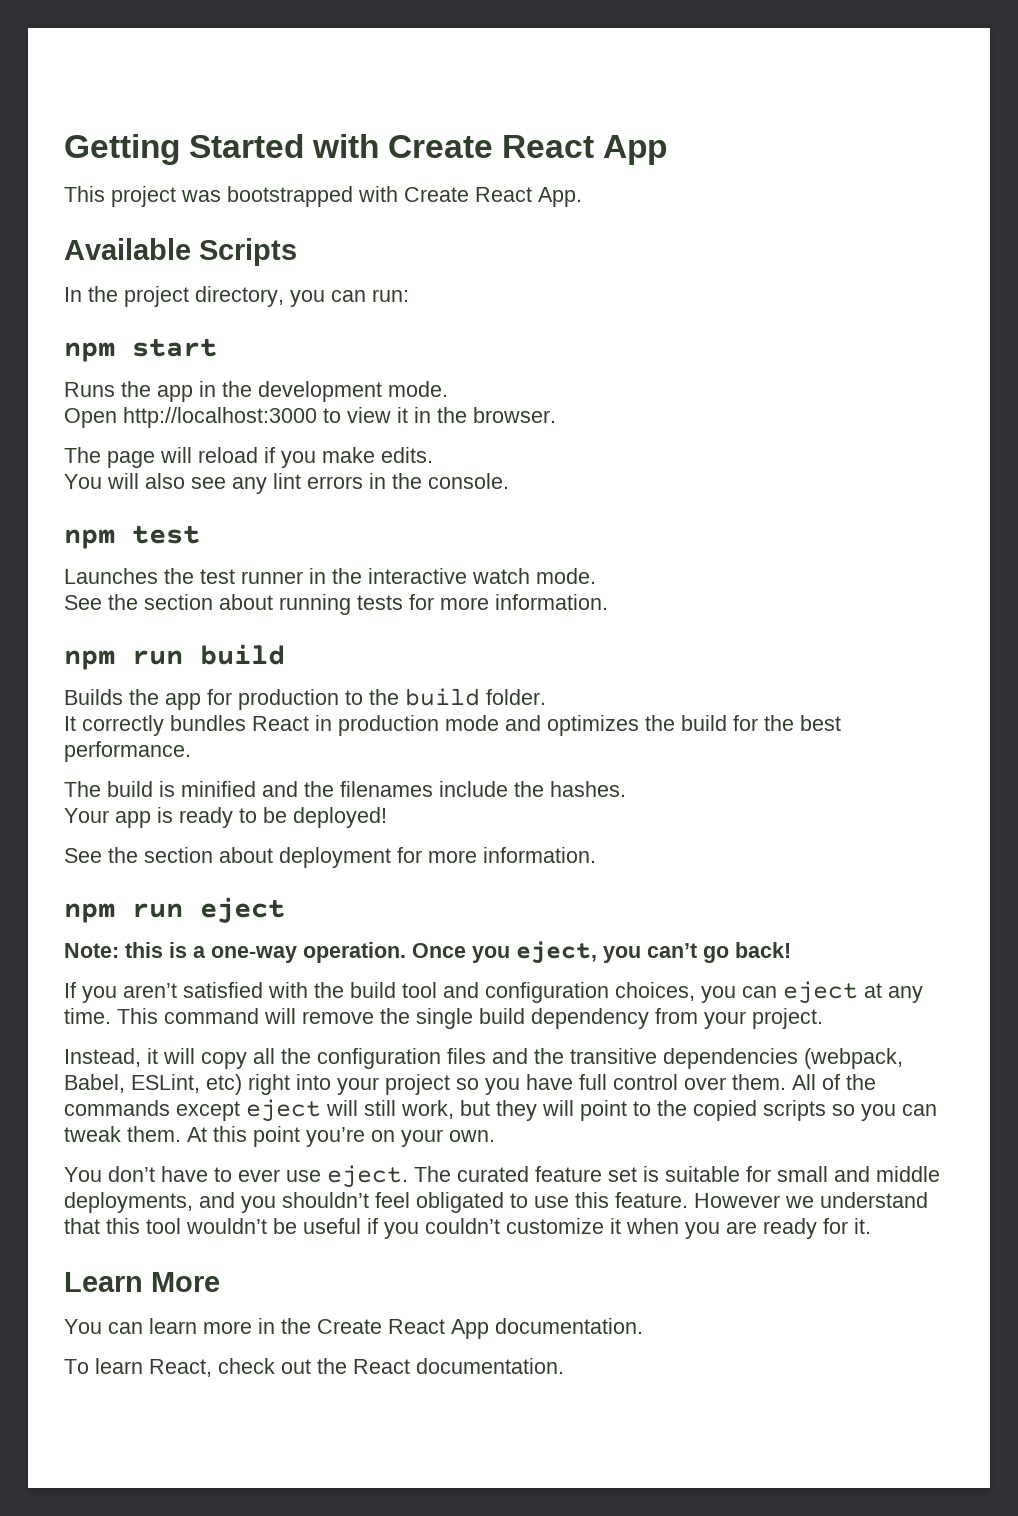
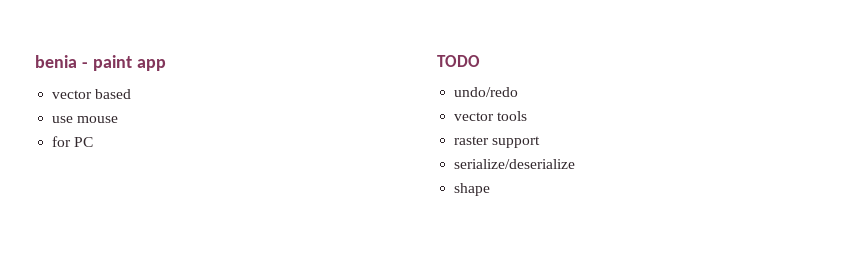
- Getting Started with Create React App
- This project was bootstrapped with Create React App.
- Available Scripts
- In the project directory, you can run:
- npm start
- Runs the app in the development mode.
- Open http://localhost:3000 to view it in the browser.
- The page will reload if you make edits.
- You will also see any lint errors in the console.
- npm test
- Launches the test runner in the interactive watch mode.
- See the section about running tests for more information.
- npm run build
- Builds the app for production to the build folder.
- It correctly bundles React in production mode and optimizes the build for the best performance.
- The build is minified and the filenames include the hashes.
- Your app is ready to be deployed!
- See the section about deployment for more information.
- npm run eject
- Note: this is a one-way operation. Once you eject, you can’t go back!
- If you aren’t satisfied with the build tool and configuration choices, you can eject at any time. This command will remove the single build dependency from your project.
- Instead, it will copy all the configuration files and the transitive dependencies (webpack, Babel, ESLint, etc) right into your project so you have full control over them. All of the commands except eject will still work, but they will point to the copied scripts so you can tweak them. At this point you’re on your own.
- You don’t have to ever use eject. The curated feature set is suitable for small and middle deployments, and you shouldn’t feel obligated to use this feature. However we understand that this tool wouldn’t be useful if you couldn’t customize it when you are ready for it.
- Learn More
- You can learn more in the Create React App documentation.
- To learn React, check out the React documentation.
+ benia - paint app
+ vector based
+ use mouse
+ for PC
+ TODO
+ undo/redo
+ vector tools
+ raster support
+ serialize/deserialize
+ shape

